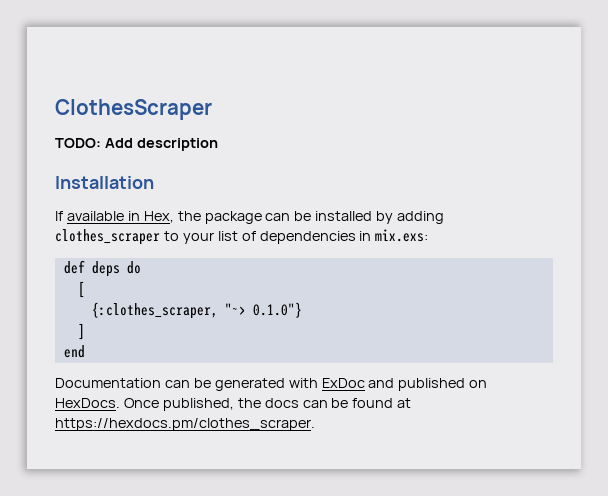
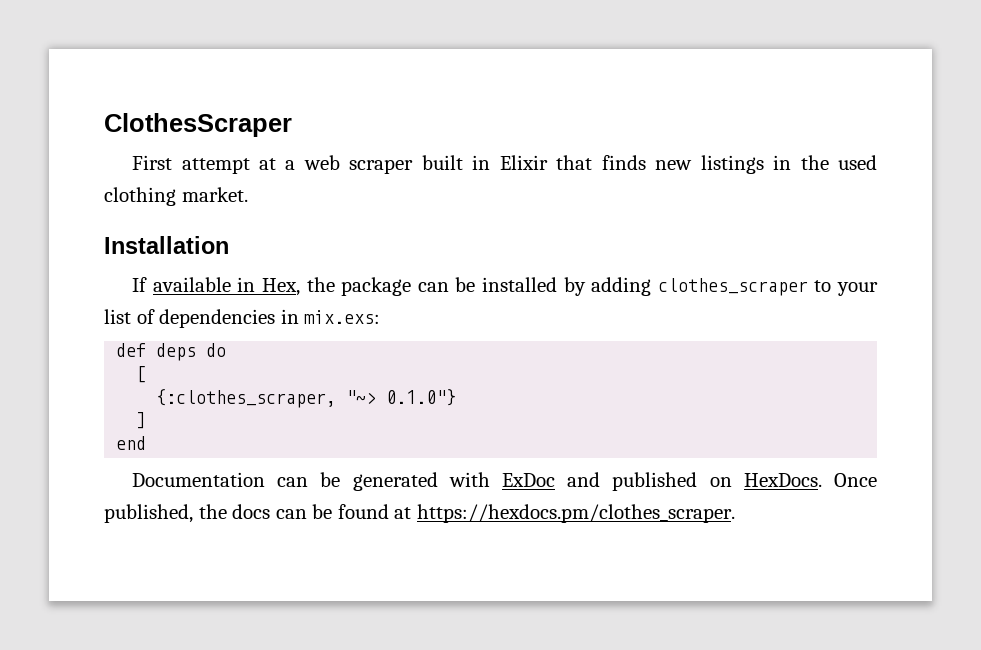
- TODO: Add description
+ First attempt at a web scraper built in Elixir that finds new listings in the used clothing market.

